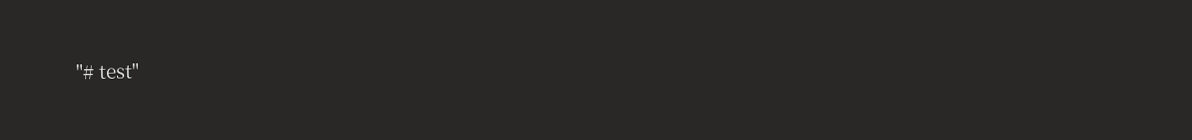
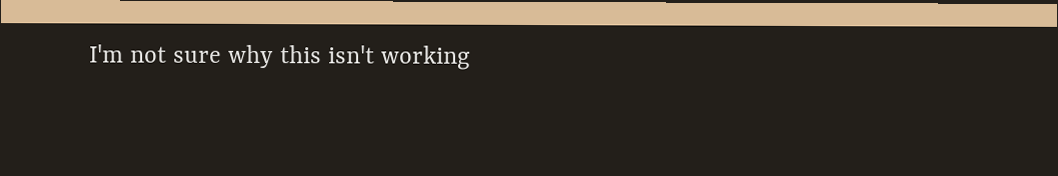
- "# test"
+ I'm not sure why this isn't working

